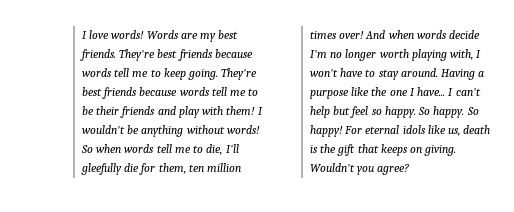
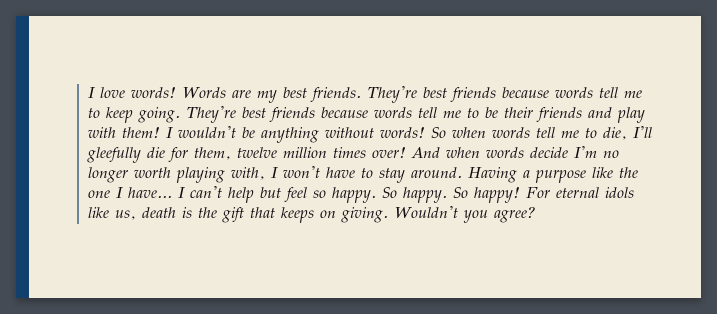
- So when words tell me to die, I'll gleefully die for them, ten million times over!
+ So when words tell me to die, I'll gleefully die for them, twelve million times over!

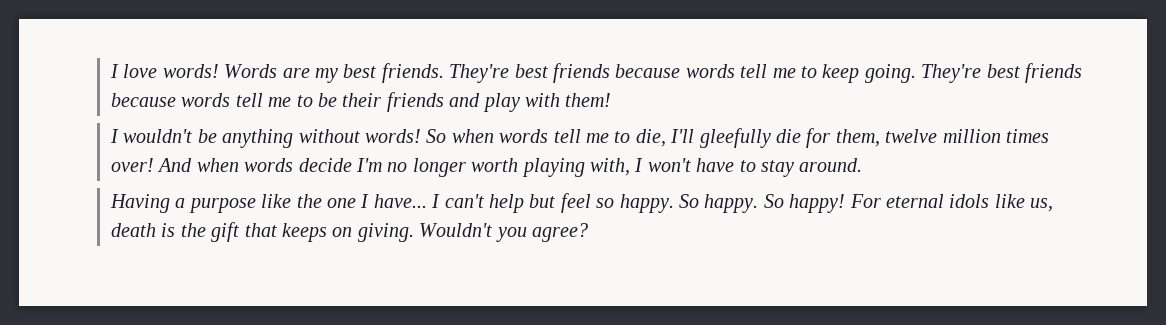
- They're best friends because words tell me to be their friends and play with them! I wouldn't be anything without words!
+ They're best friends because words tell me to be their friends and play with them!
+ I wouldn't be anything without words!
- And when words decide I'm no longer worth playing with, I won't have to stay around. Having a purpose like the one I have...
+ And when words decide I'm no longer worth playing with, I won't have to stay around.
+ Having a purpose like the one I have...

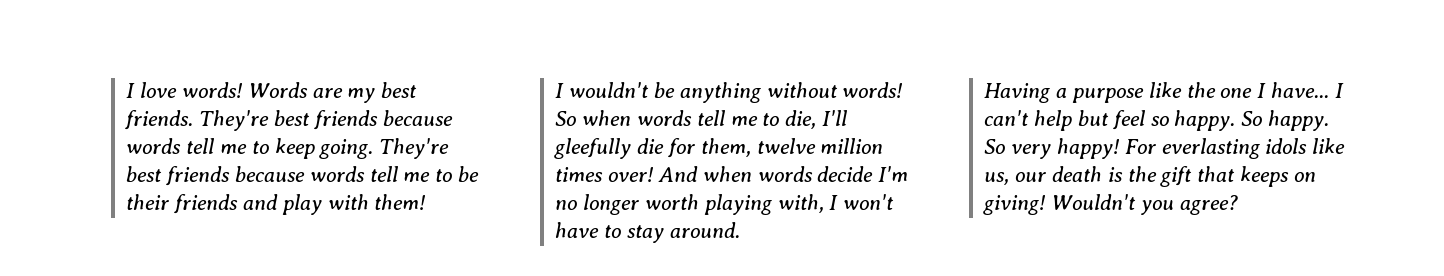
- So happy!
+ So very happy!
- For eternal idols like us, death is the gift that keeps on giving.
+ For everlasting idols like us, our death is the gift that keeps on giving!

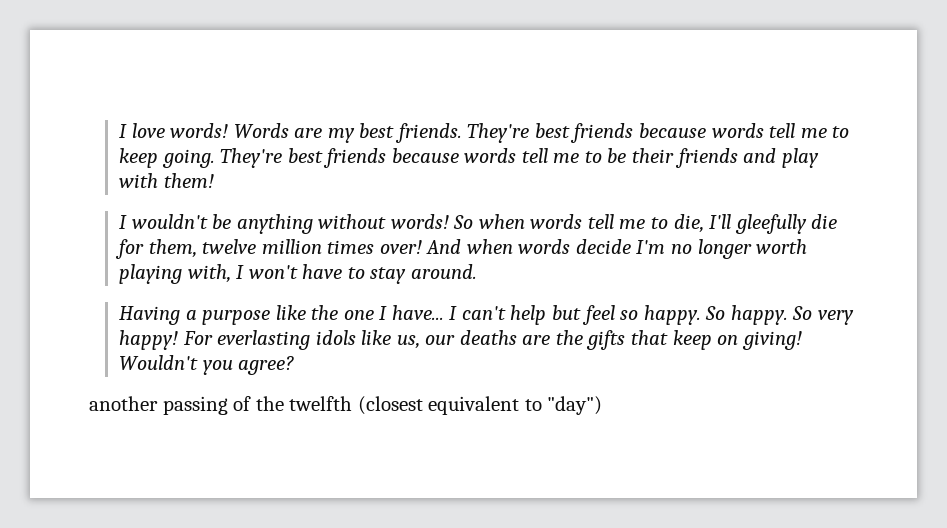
- For everlasting idols like us, our death is the gift that keeps on giving!
+ For everlasting idols like us, our deaths are the gifts that keep on giving!
+ another passing of the twelfth (closest equivalent to "day")

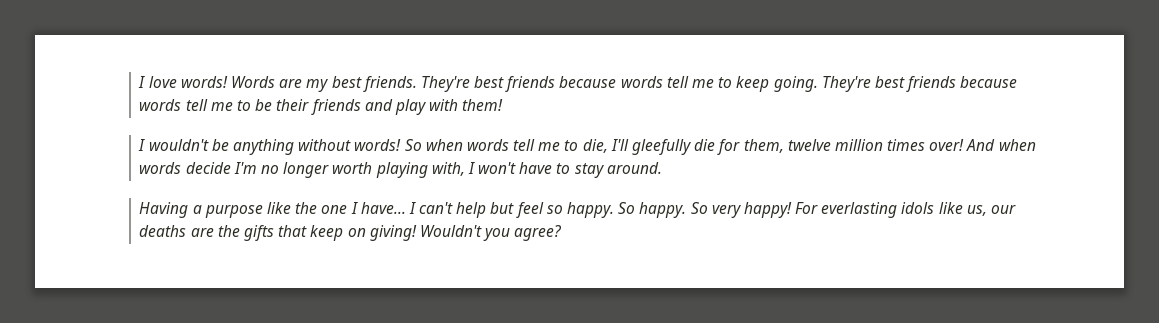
- another passing of the twelfth (closest equivalent to "day")

